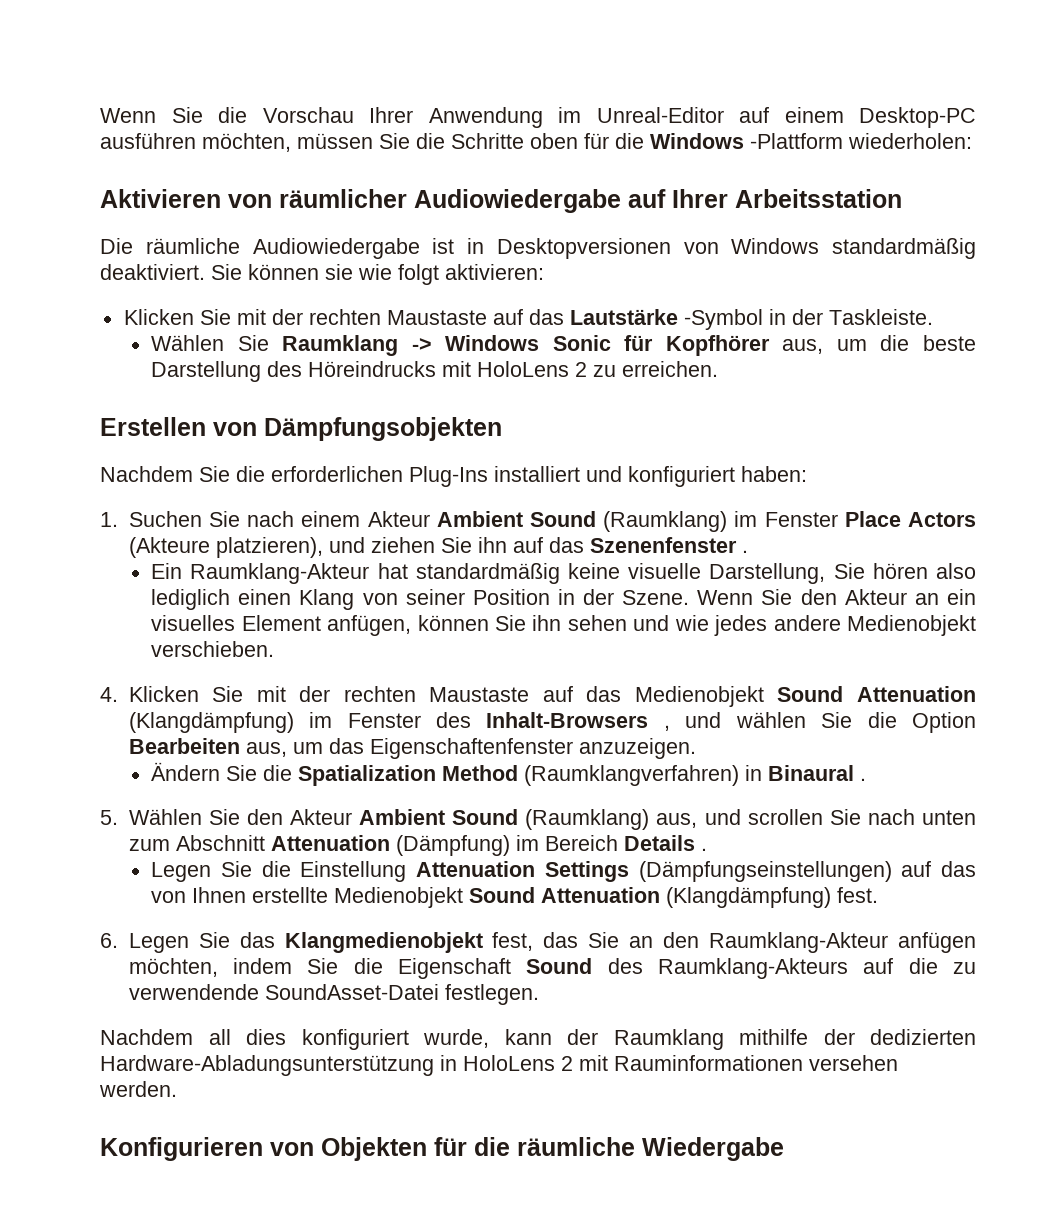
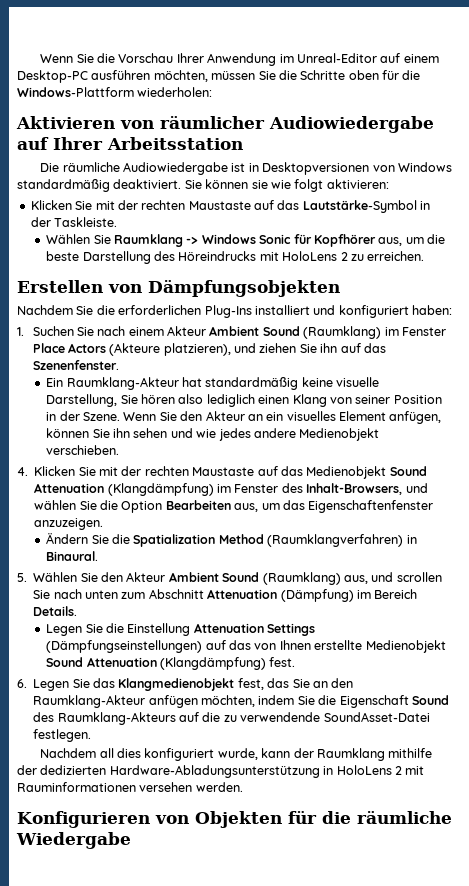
- Wenn Sie die Vorschau Ihrer Anwendung im Unreal-Editor auf einem Desktop-PC ausführen möchten, müssen Sie die Schritte oben für die Windows -Plattform wiederholen:
+ Wenn Sie die Vorschau Ihrer Anwendung im Unreal-Editor auf einem Desktop-PC ausführen möchten, müssen Sie die Schritte oben für die Windows-Plattform wiederholen:
- Klicken Sie mit der rechten Maustaste auf das Lautstärke -Symbol in der Taskleiste.
+ Klicken Sie mit der rechten Maustaste auf das Lautstärke-Symbol in der Taskleiste.
- 1. Suchen Sie nach einem Akteur Ambient Sound (Raumklang) im Fenster Place Actors (Akteure platzieren), und ziehen Sie ihn auf das Szenenfenster .
+ 1. Suchen Sie nach einem Akteur Ambient Sound (Raumklang) im Fenster Place Actors (Akteure platzieren), und ziehen Sie ihn auf das Szenenfenster.
- 4. Klicken Sie mit der rechten Maustaste auf das Medienobjekt Sound Attenuation (Klangdämpfung) im Fenster des Inhalt-Browsers , und wählen Sie die Option Bearbeiten aus, um das Eigenschaftenfenster anzuzeigen.
+ 4. Klicken Sie mit der rechten Maustaste auf das Medienobjekt Sound Attenuation (Klangdämpfung) im Fenster des Inhalt-Browsers, und wählen Sie die Option Bearbeiten aus, um das Eigenschaftenfenster anzuzeigen.
- Ändern Sie die Spatialization Method (Raumklangverfahren) in Binaural .
+ Ändern Sie die Spatialization Method (Raumklangverfahren) in Binaural.
- 5. Wählen Sie den Akteur Ambient Sound (Raumklang) aus, und scrollen Sie nach unten zum Abschnitt Attenuation (Dämpfung) im Bereich Details .
+ 5. Wählen Sie den Akteur Ambient Sound (Raumklang) aus, und scrollen Sie nach unten zum Abschnitt Attenuation (Dämpfung) im Bereich Details.

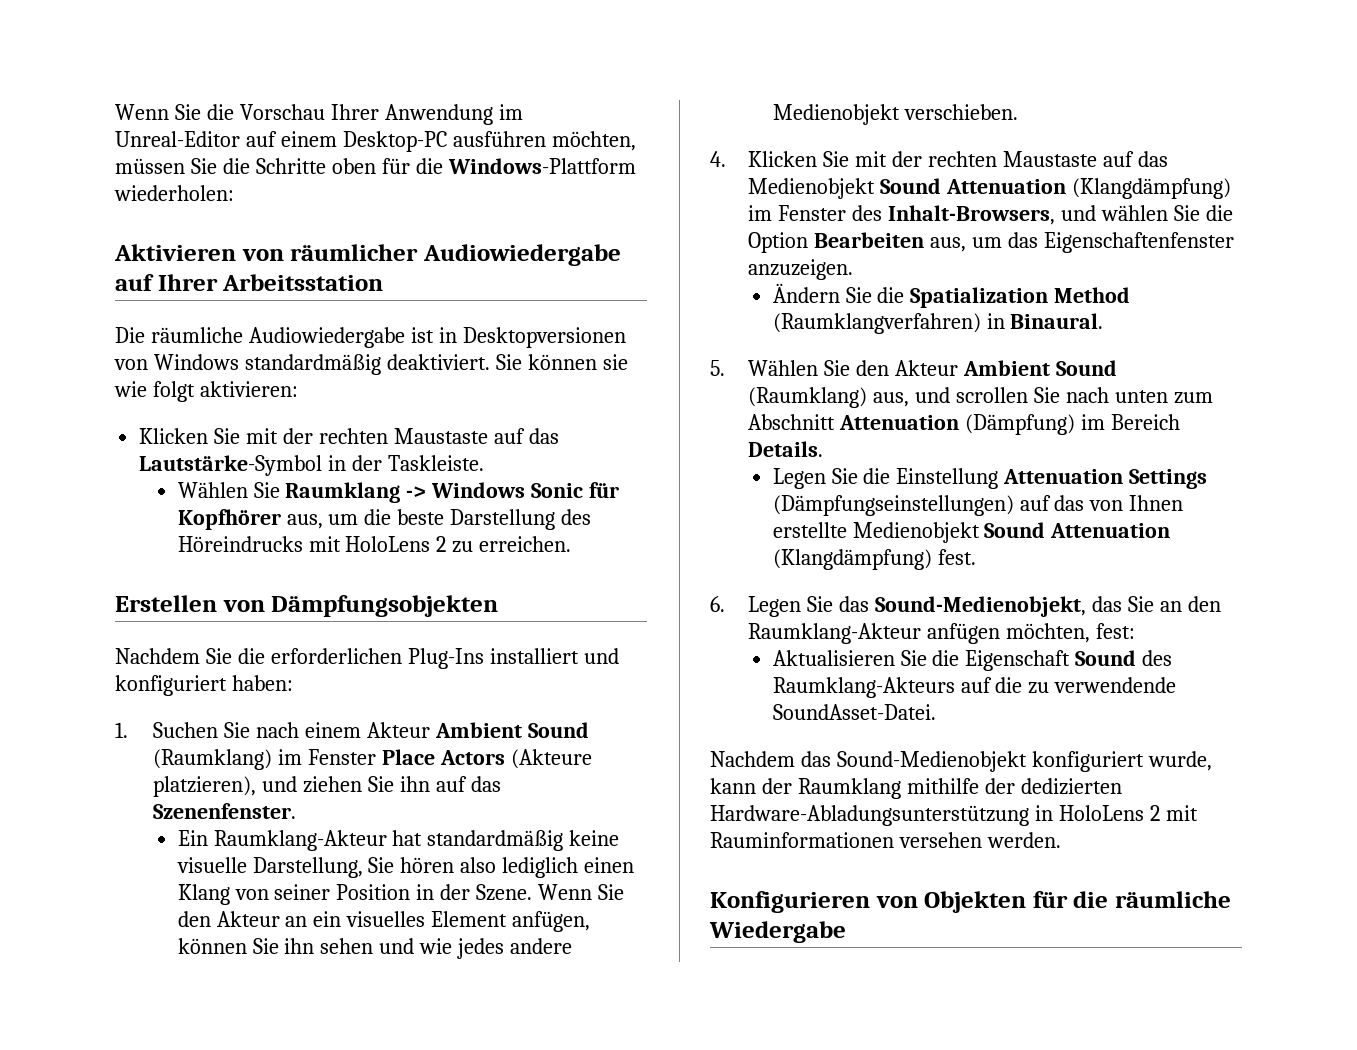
- 6. Legen Sie das Klangmedienobjekt fest, das Sie an den Raumklang-Akteur anfügen möchten, indem Sie die Eigenschaft Sound des Raumklang-Akteurs auf die zu verwendende SoundAsset-Datei festlegen.
- Nachdem all dies konfiguriert wurde, kann der Raumklang mithilfe der dedizierten Hardware-Abladungsunterstützung in HoloLens 2 mit Rauminformationen versehen werden.
+ 6. Legen Sie das Sound-Medienobjekt, das Sie an den Raumklang-Akteur anfügen möchten, fest:
+ Aktualisieren Sie die Eigenschaft Sound des Raumklang-Akteurs auf die zu verwendende SoundAsset-Datei.
+ Nachdem das Sound-Medienobjekt konfiguriert wurde, kann der Raumklang mithilfe der dedizierten Hardware-Abladungsunterstützung in HoloLens 2 mit Rauminformationen versehen werden.

